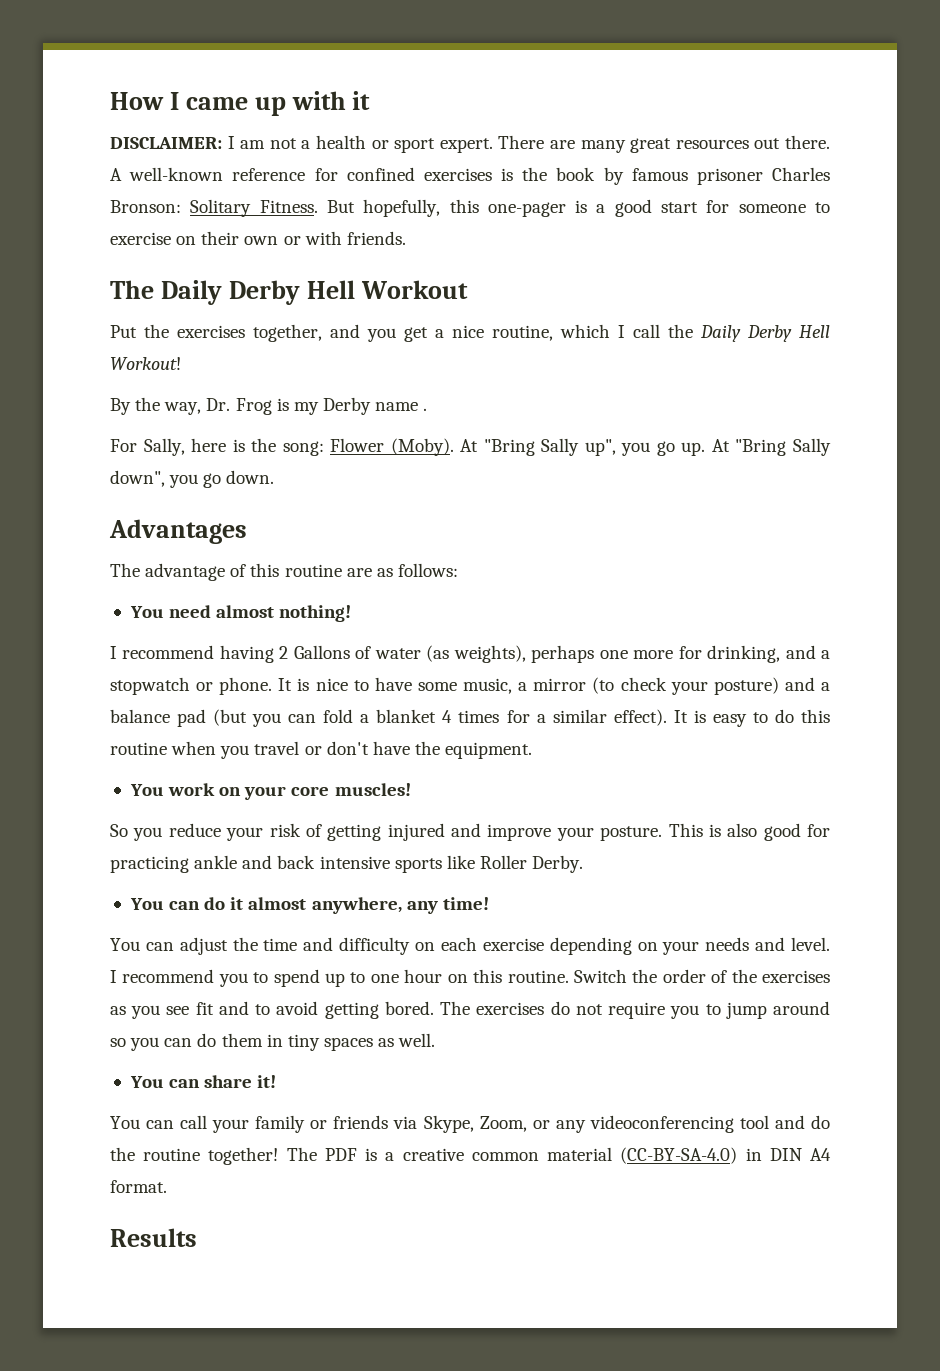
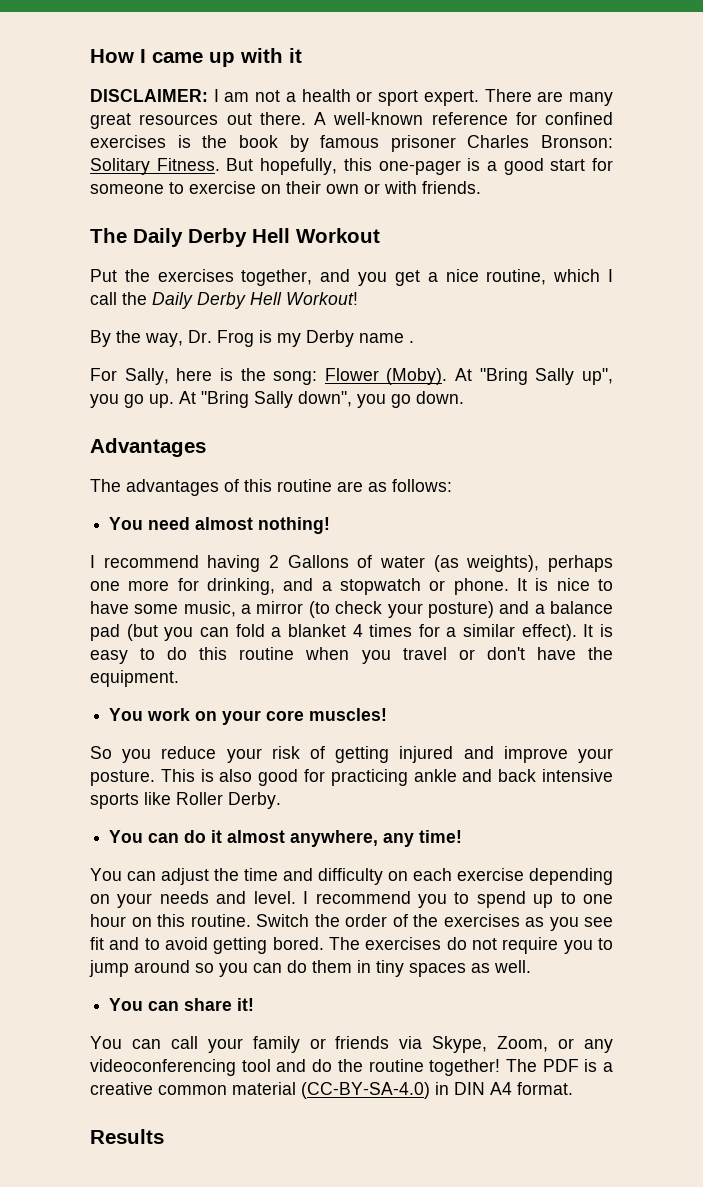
- The advantage of this routine are as follows:
+ The advantages of this routine are as follows:

